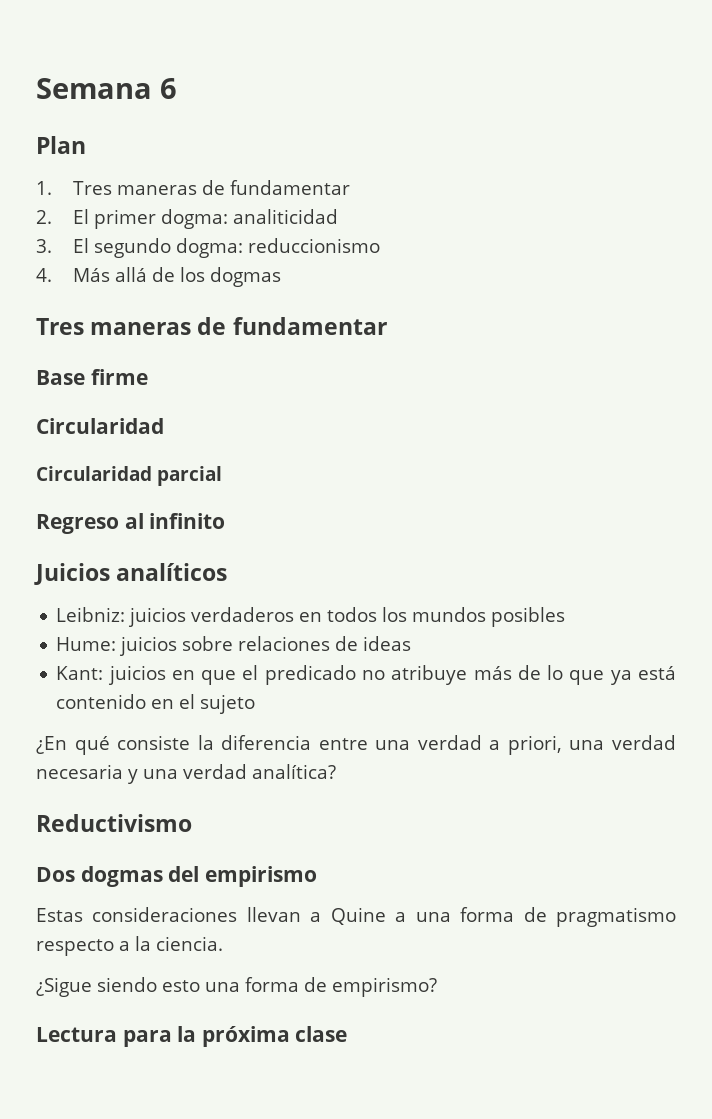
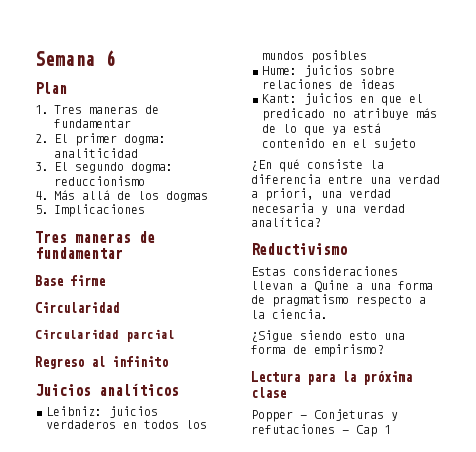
+ 5. Implicaciones
- Dos dogmas del empirismo
+ Popper - Conjeturas y refutaciones - Cap 1

